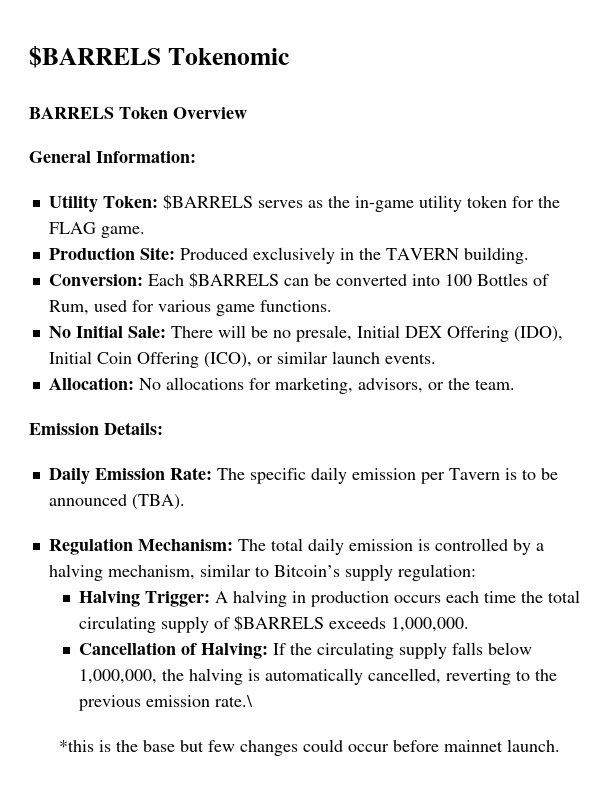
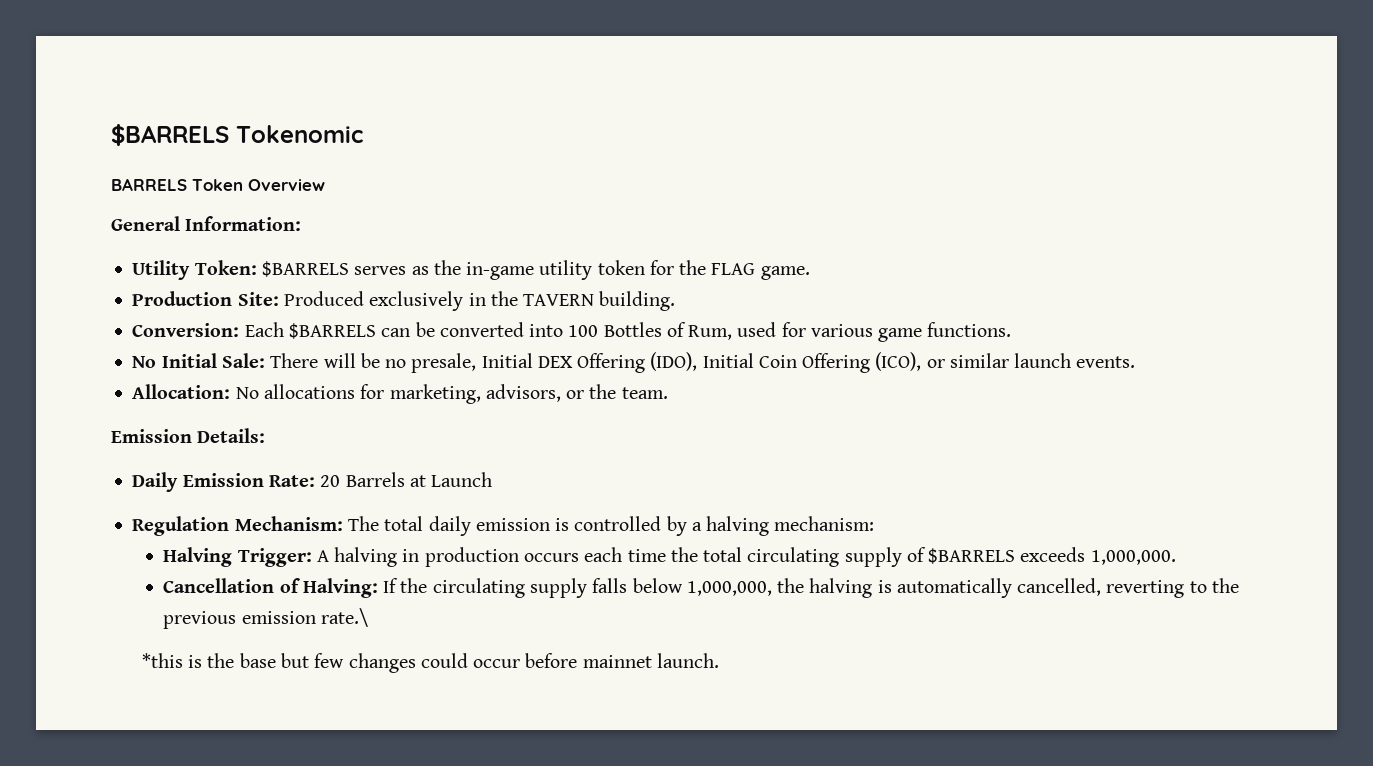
- Daily Emission Rate: The specific daily emission per Tavern is to be announced (TBA).
+ Daily Emission Rate: 20 Barrels at Launch
- Regulation Mechanism: The total daily emission is controlled by a halving mechanism, similar to Bitcoin’s supply regulation:
+ Regulation Mechanism: The total daily emission is controlled by a halving mechanism:

